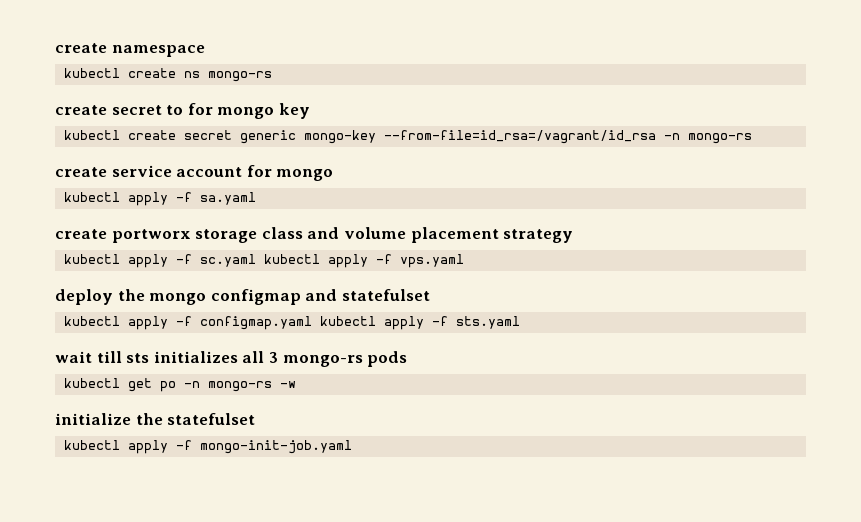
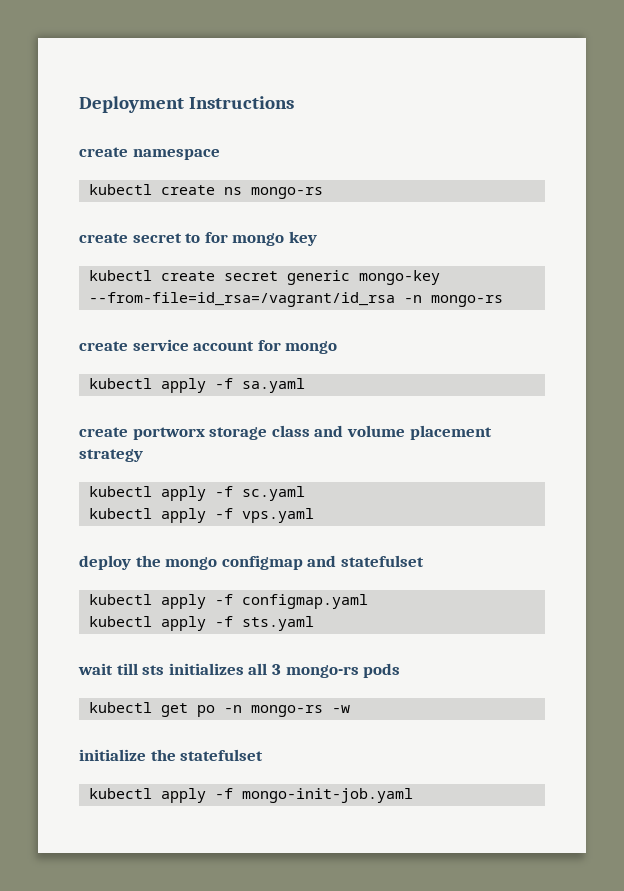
+ Deployment Instructions
- kubectl apply -f sc.yaml kubectl apply -f vps.yaml
+ kubectl apply -f sc.yaml
+ kubectl apply -f vps.yaml
- kubectl apply -f configmap.yaml kubectl apply -f sts.yaml
+ kubectl apply -f configmap.yaml
+ kubectl apply -f sts.yaml

